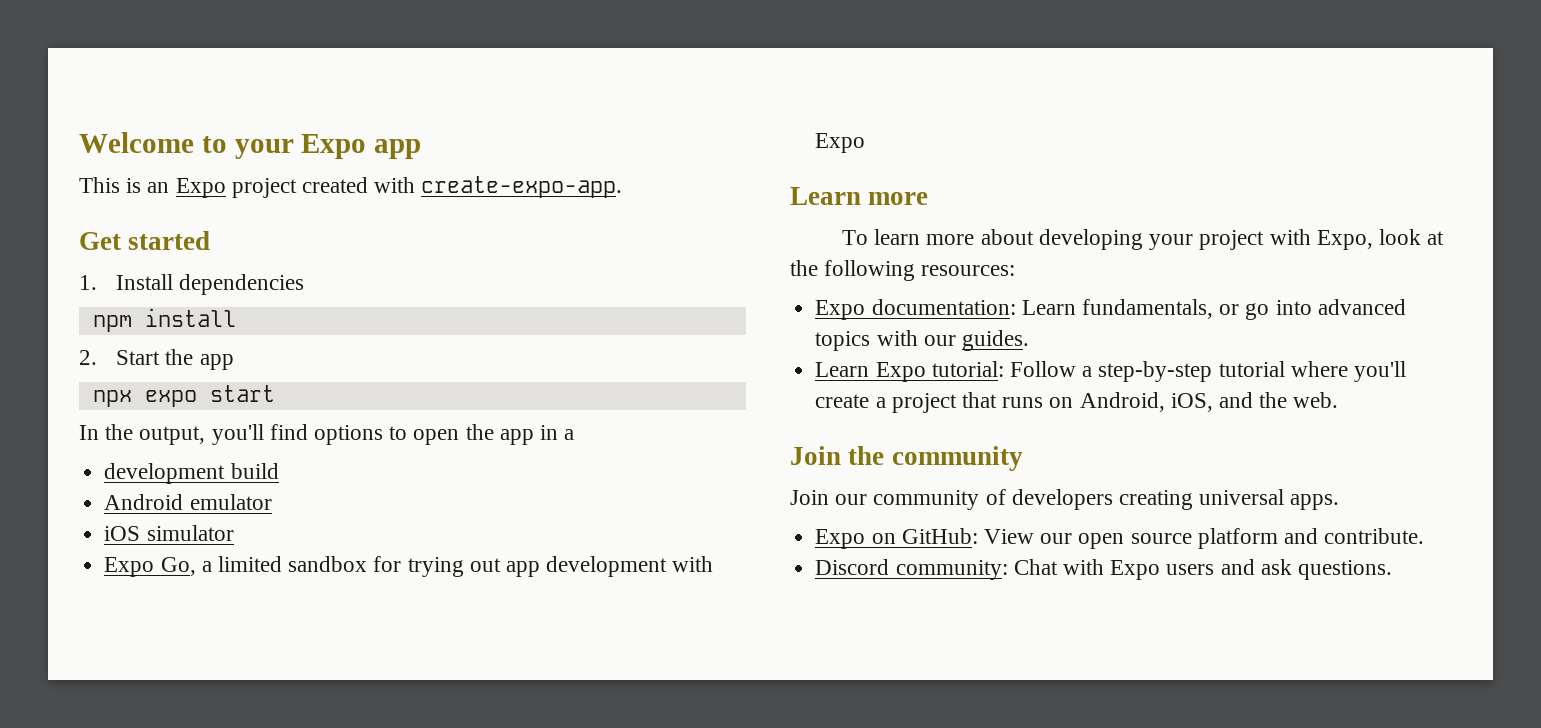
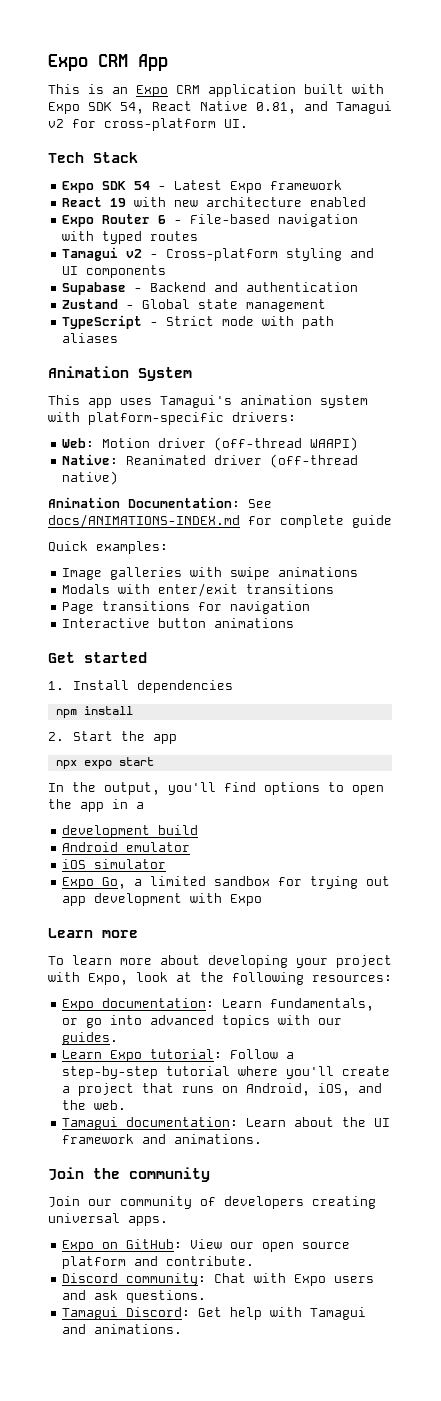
- Welcome to your Expo app
+ Expo CRM App
- This is an Expo project created with create-expo-app.
+ This is an Expo CRM application built with Expo SDK 54, React Native 0.81, and Tamagui v2 for cross-platform UI.
+ Tech Stack
+ Expo SDK 54 - Latest Expo framework
+ React 19 with new architecture enabled
+ Expo Router 6 - File-based navigation with typed routes
+ Tamagui v2 - Cross-platform styling and UI components
+ Supabase - Backend and authentication
+ Zustand - Global state management
+ TypeScript - Strict mode with path aliases
+ Animation System
+ This app uses Tamagui's animation system with platform-specific drivers:
+ Web: Motion driver (off-thread WAAPI)
+ Native: Reanimated driver (off-thread native)
+ Animation Documentation: See docs/ANIMATIONS-INDEX.md for complete guide
+ Quick examples:
+ Image galleries with swipe animations
+ Modals with enter/exit transitions
+ Page transitions for navigation
+ Interactive button animations
+ Tamagui documentation: Learn about the UI framework and animations.
+ Tamagui Discord: Get help with Tamagui and animations.

